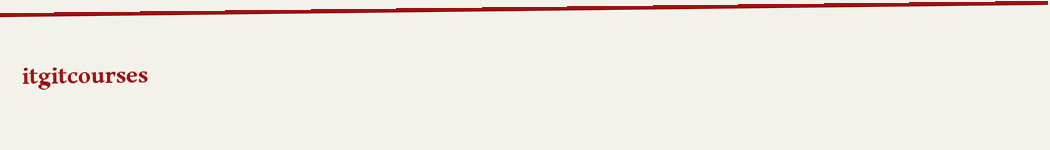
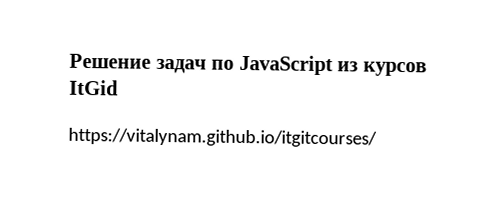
- itgitcourses
+ Решение задач по JavaScript из курсов ItGid
+ https://vitalynam.github.io/itgitcourses/

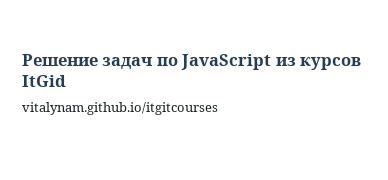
- https://vitalynam.github.io/itgitcourses/
+ vitalynam.github.io/itgitcourses

